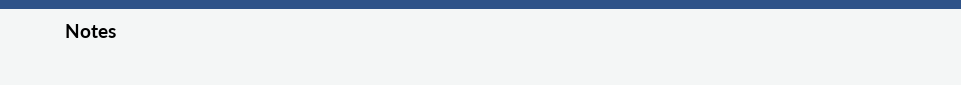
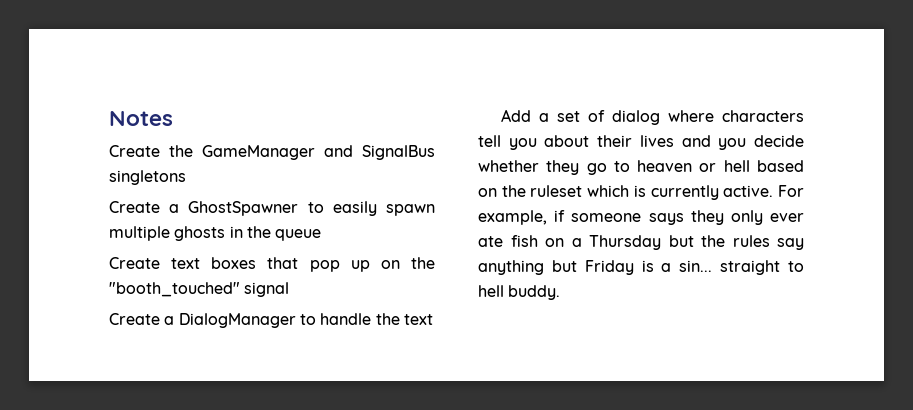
+ Create the GameManager and SignalBus singletons
+ Create a GhostSpawner to easily spawn multiple ghosts in the queue
+ Create text boxes that pop up on the "booth_touched" signal
+ Create a DialogManager to handle the text
+ Add a set of dialog where characters tell you about their lives and you decide whether they go to heaven or hell based on the ruleset which is currently active. For example, if someone says they only ever ate fish on a Thursday but the rules say anything but Friday is a sin... straight to hell buddy.

